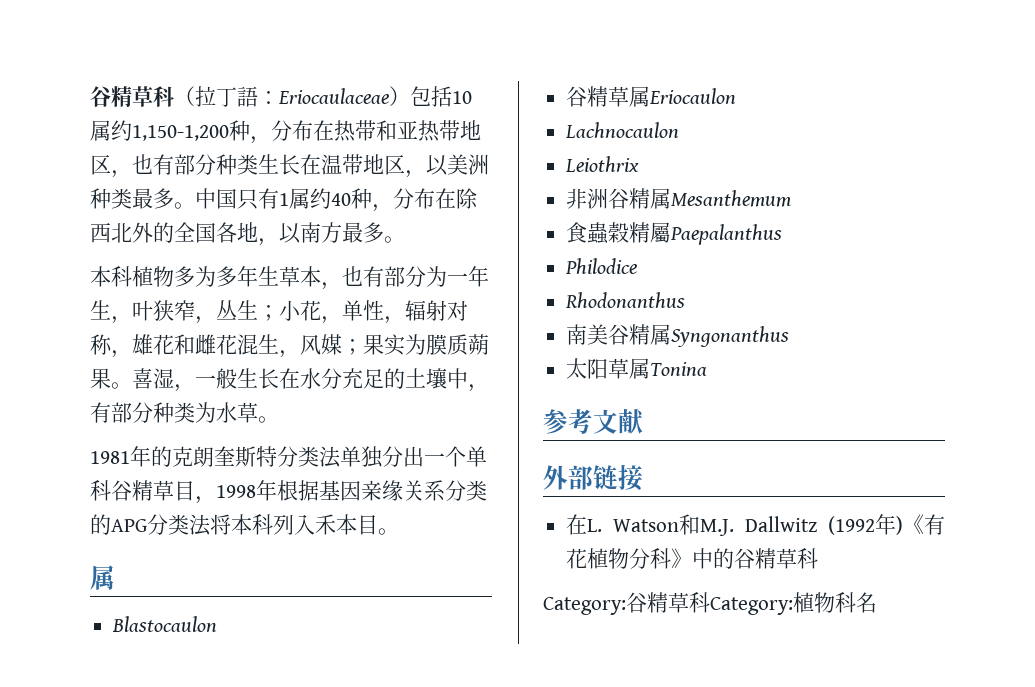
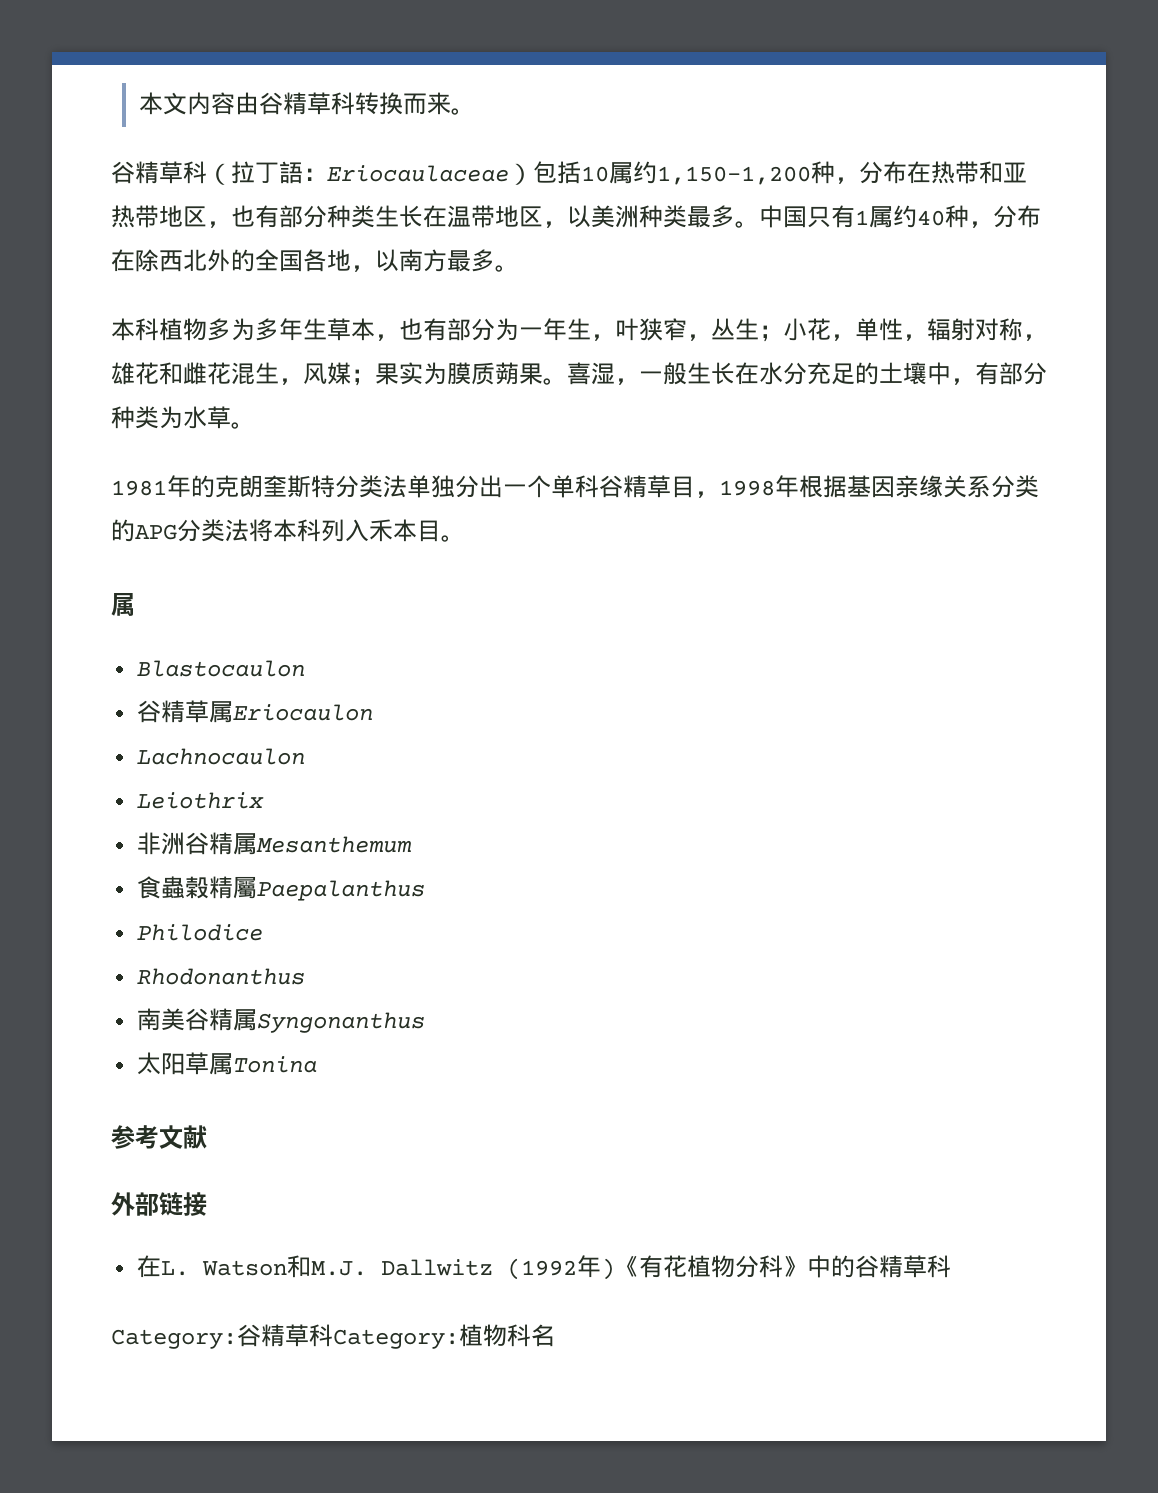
+ 本文内容由谷精草科转换而来。

